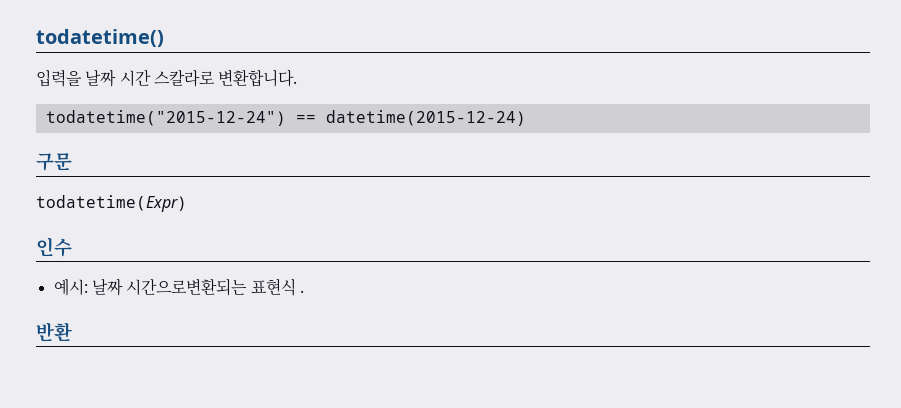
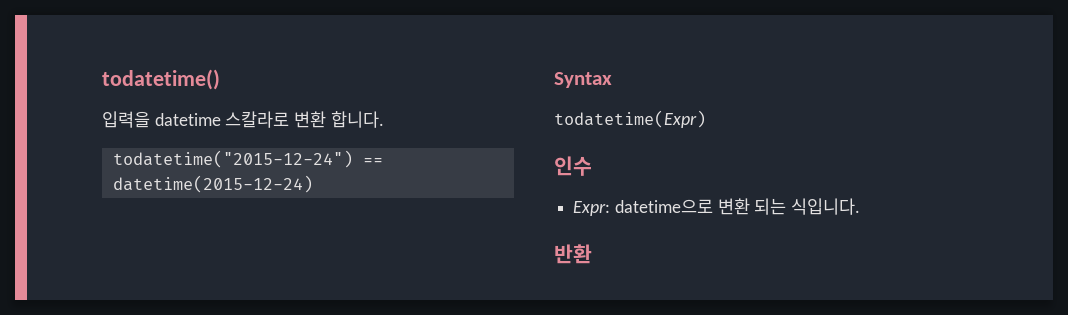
- 입력을 날짜 시간 스칼라로 변환합니다.
+ 입력을 datetime 스칼라로 변환 합니다.
- 구문
+ Syntax
- 예시: 날짜 시간으로변환되는 표현식 .
+ Expr: datetime으로 변환 되는 식입니다.

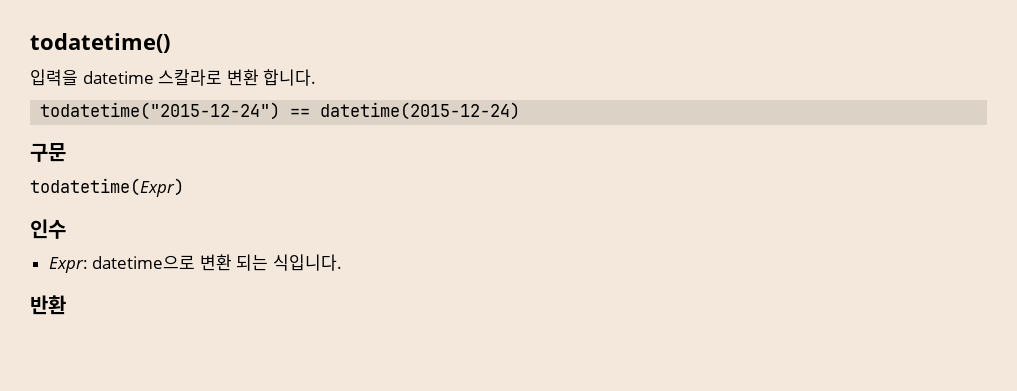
- Syntax
+ 구문

